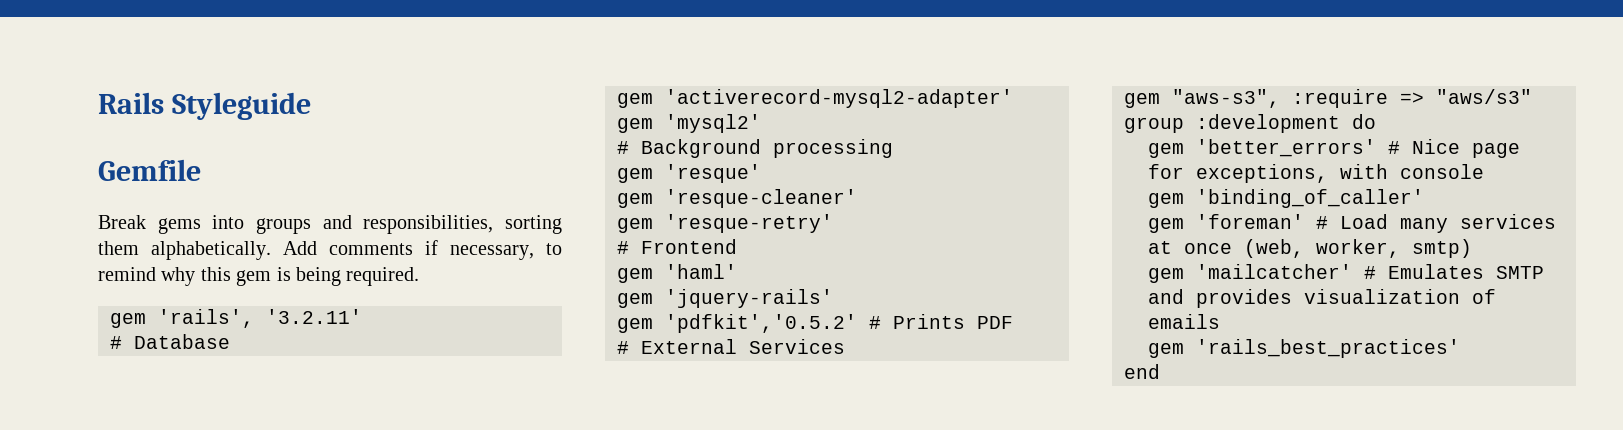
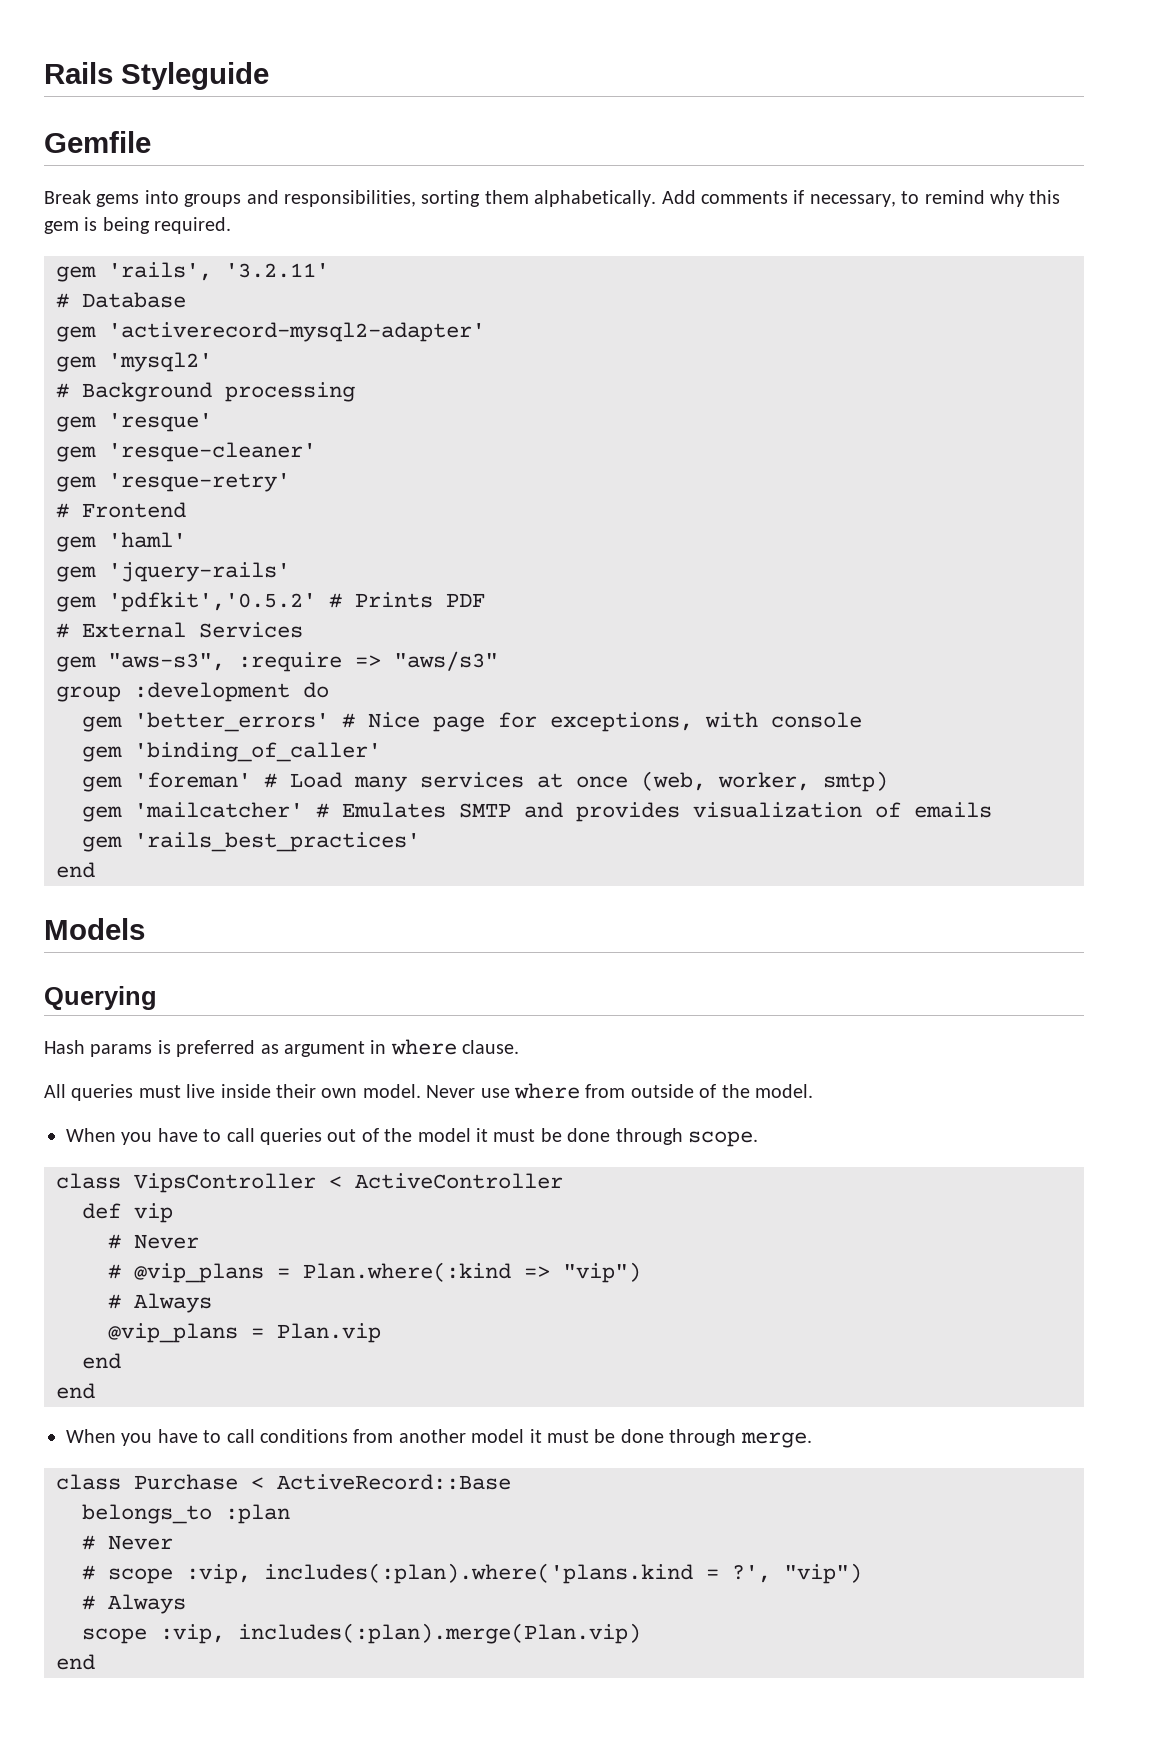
+ Models
+ Querying
+ Hash params is preferred as argument in where clause.
+ All queries must live inside their own model. Never use where from outside of the model.
+ When you have to call queries out of the model it must be done through scope.
+ class VipsController < ActiveController
+ def vip
+ # Never
+ # @vip_plans = Plan.where(:kind => "vip")
+ # Always
+ @vip_plans = Plan.vip
+ end
+ end
+ When you have to call conditions from another model it must be done through merge.
+ class Purchase < ActiveRecord::Base
+ belongs_to :plan
+ # Never
+ # scope :vip, includes(:plan).where('plans.kind = ?', "vip")
+ # Always
+ scope :vip, includes(:plan).merge(Plan.vip)
+ end

